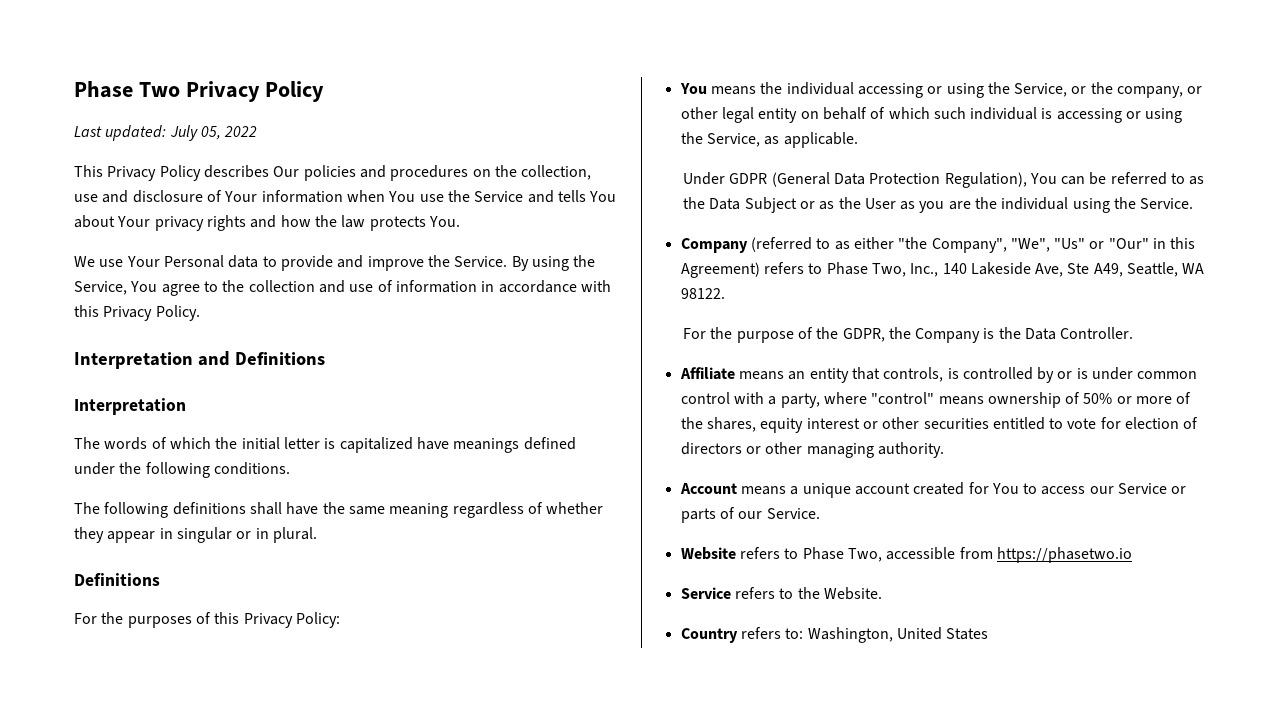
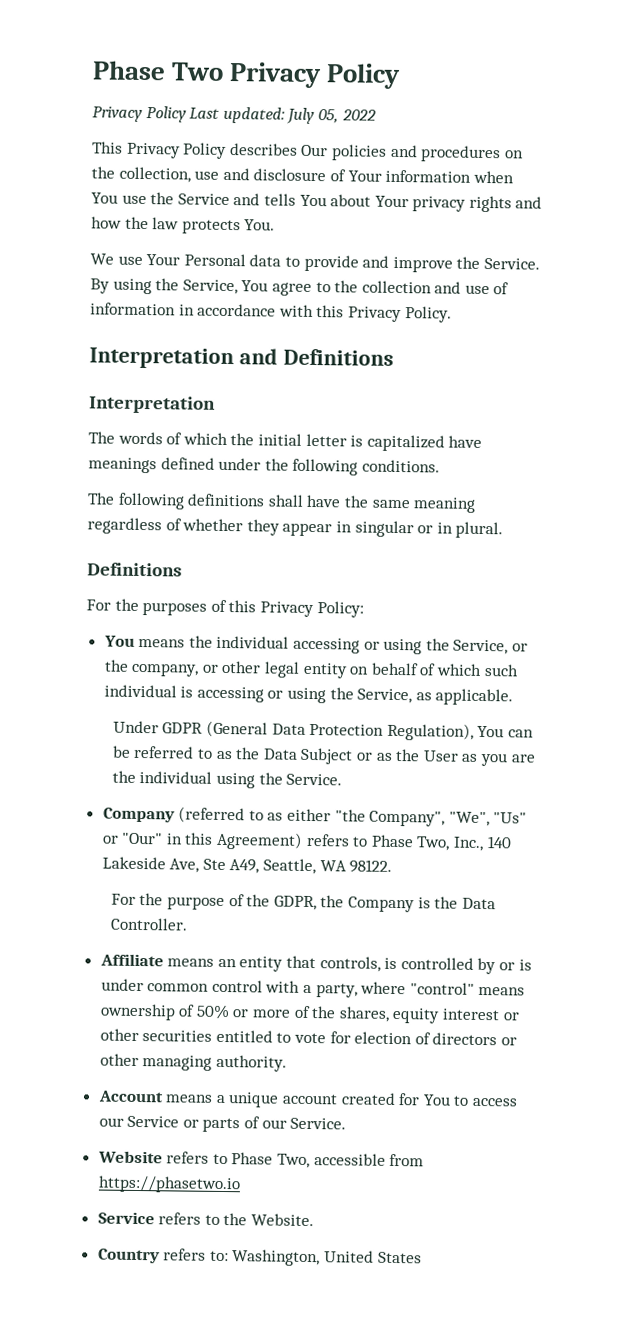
- Last updated: July 05, 2022
+ Privacy Policy Last updated: July 05, 2022

